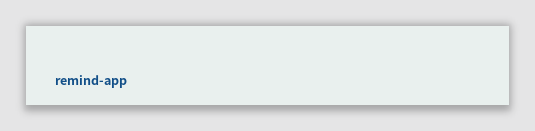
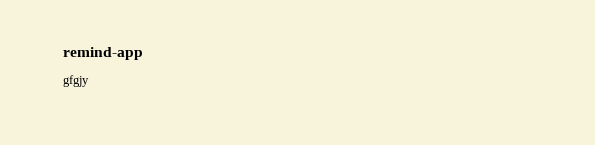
+ gfgjy

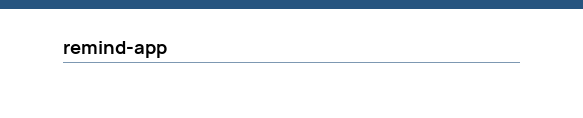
- gfgjy

